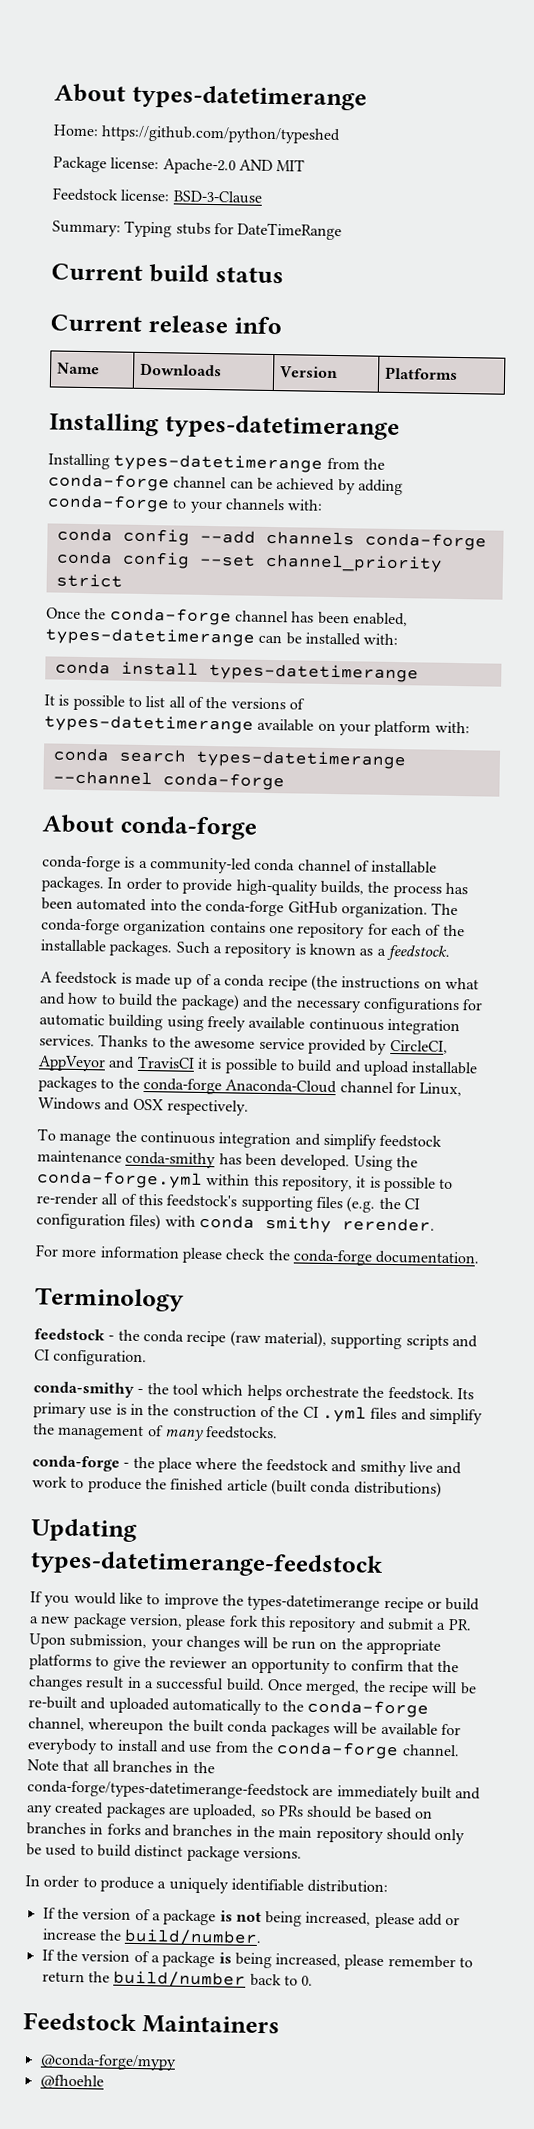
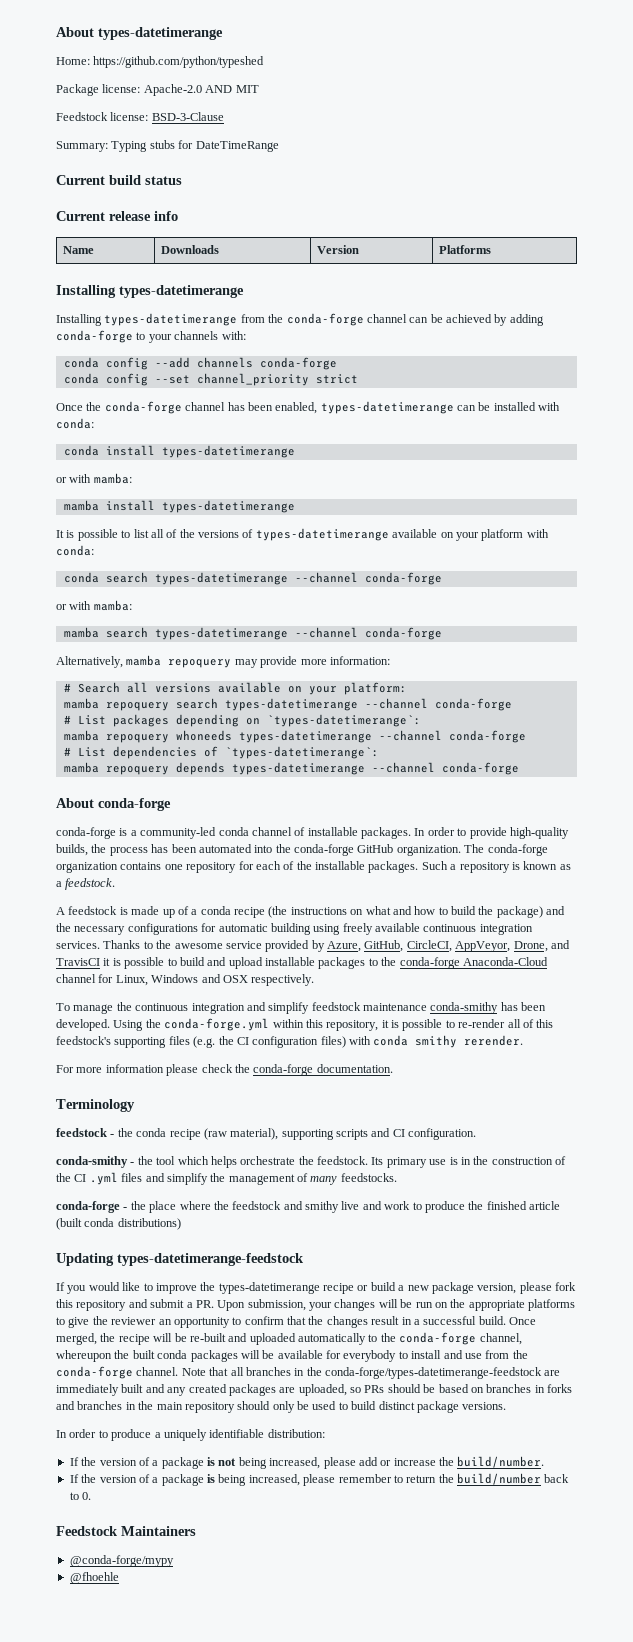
- Once the conda-forge channel has been enabled, types-datetimerange can be installed with:
+ Once the conda-forge channel has been enabled, types-datetimerange can be installed with conda:
  conda install types-datetimerange
+ or with mamba:
+ mamba install types-datetimerange
- It is possible to list all of the versions of types-datetimerange available on your platform with:
+ It is possible to list all of the versions of types-datetimerange available on your platform with conda:
  conda search types-datetimerange --channel conda-forge
+ or with mamba:
+ mamba search types-datetimerange --channel conda-forge
+ Alternatively, mamba repoquery may provide more information:
+ # Search all versions available on your platform:
+ mamba repoquery search types-datetimerange --channel conda-forge
+ # List packages depending on `types-datetimerange`:
+ mamba repoquery whoneeds types-datetimerange --channel conda-forge
+ # List dependencies of `types-datetimerange`:
+ mamba repoquery depends types-datetimerange --channel conda-forge
- Thanks to the awesome service provided by CircleCI, AppVeyor and TravisCI it is possible to build and upload installable packages to the conda-forge Anaconda-Cloud channel for Linux, Windows and OSX respectively.
+ Thanks to the awesome service provided by Azure, GitHub, CircleCI, AppVeyor, Drone, and TravisCI it is possible to build and upload installable packages to the conda-forge Anaconda-Cloud channel for Linux, Windows and OSX respectively.

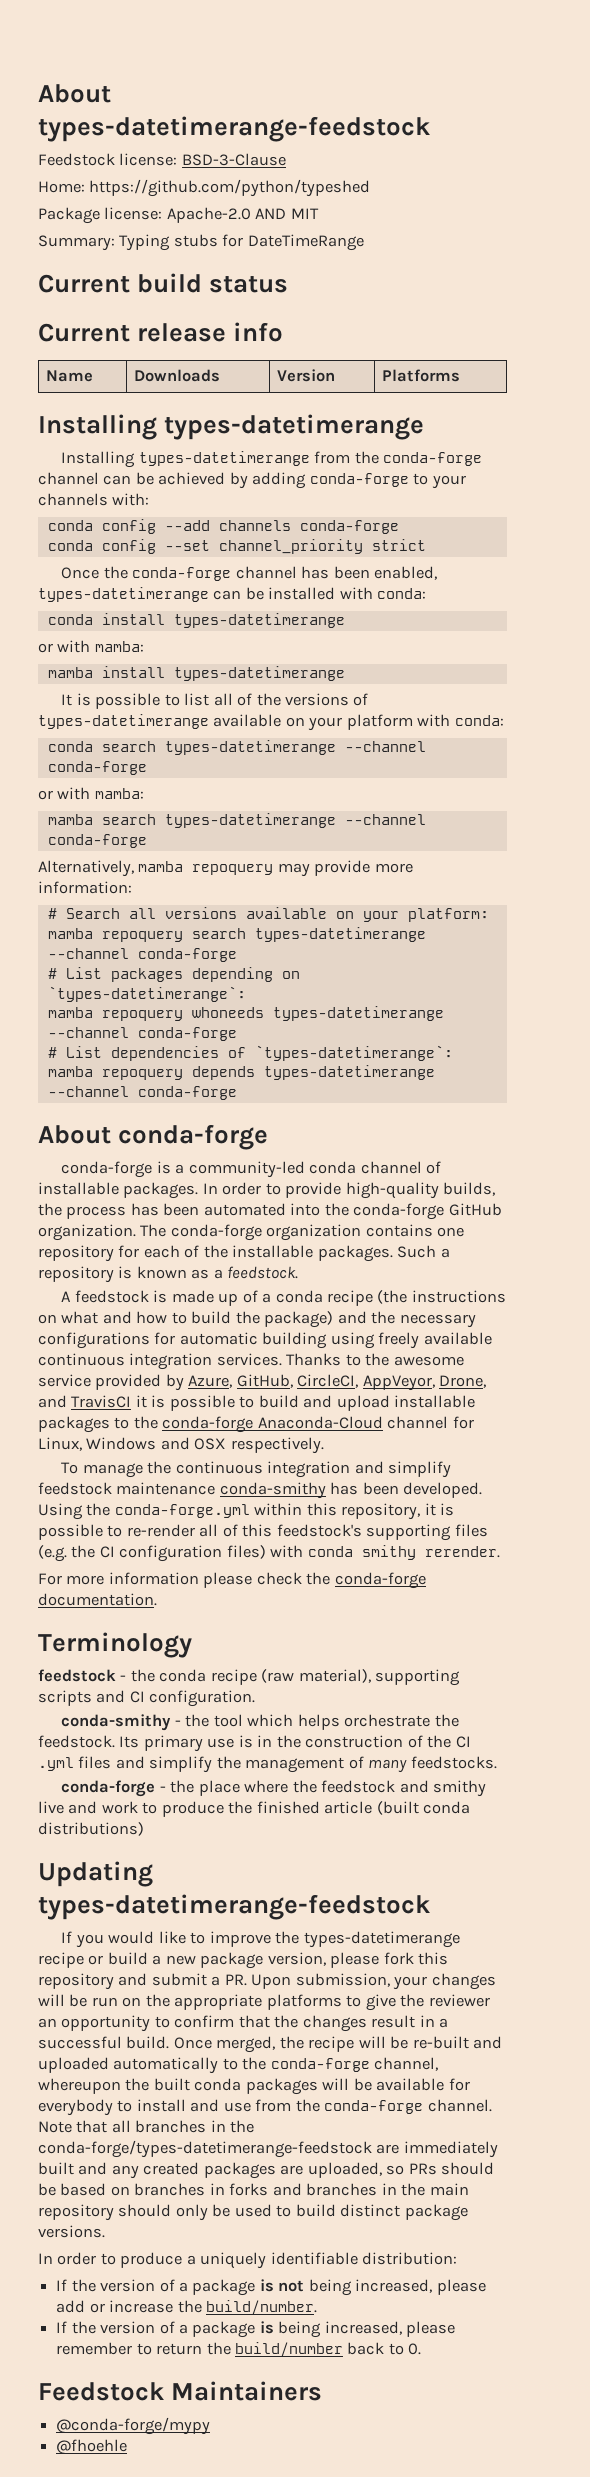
- About types-datetimerange
+ About types-datetimerange-feedstock
+ Feedstock license: BSD-3-Clause
- Feedstock license: BSD-3-Clause

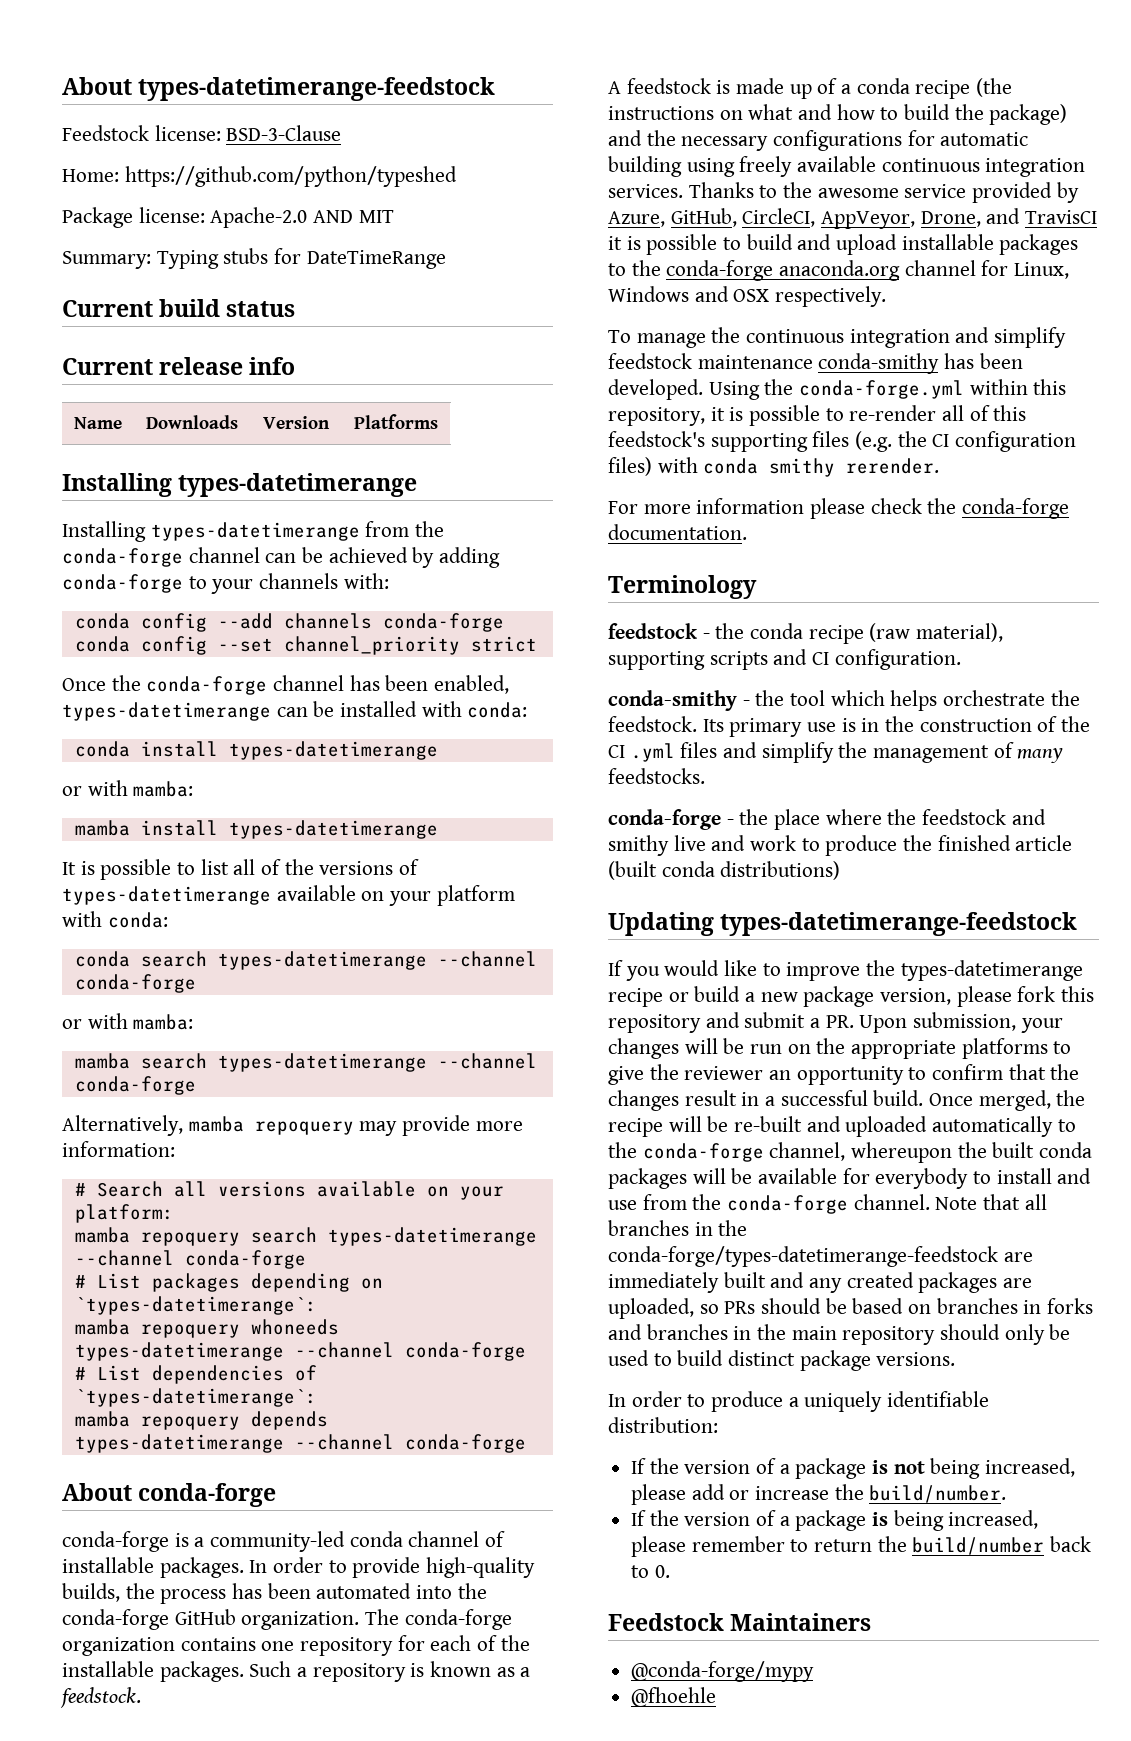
- Thanks to the awesome service provided by Azure, GitHub, CircleCI, AppVeyor, Drone, and TravisCI it is possible to build and upload installable packages to the conda-forge Anaconda-Cloud channel for Linux, Windows and OSX respectively.
+ Thanks to the awesome service provided by Azure, GitHub, CircleCI, AppVeyor, Drone, and TravisCI it is possible to build and upload installable packages to the conda-forge anaconda.org channel for Linux, Windows and OSX respectively.

